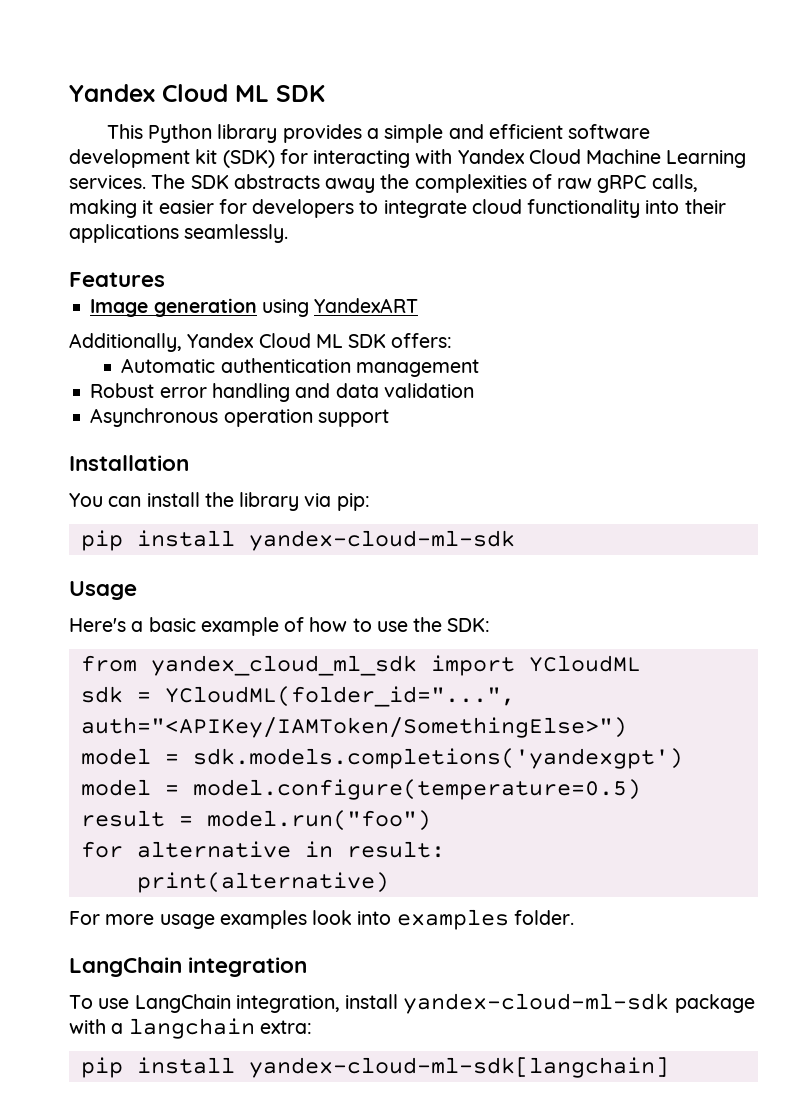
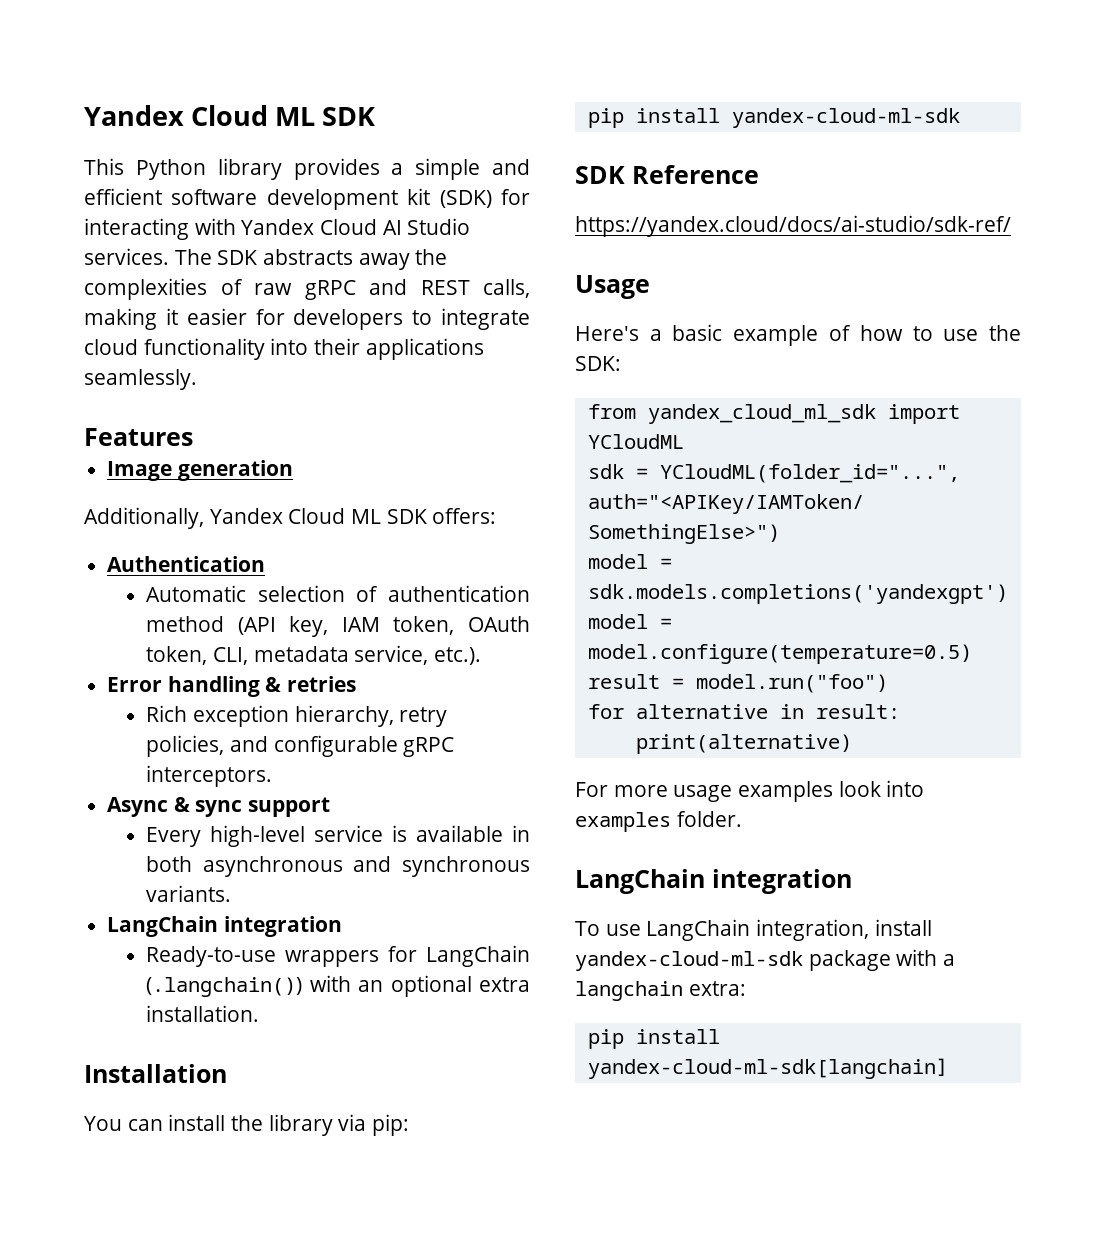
- This Python library provides a simple and efficient software development kit (SDK) for interacting with Yandex Cloud Machine Learning services.
+ This Python library provides a simple and efficient software development kit (SDK) for interacting with Yandex Cloud AI Studio services.
- The SDK abstracts away the complexities of raw gRPC calls, making it easier for developers to integrate cloud functionality into their applications seamlessly.
+ The SDK abstracts away the complexities of raw gRPC and REST calls, making it easier for developers to integrate cloud functionality into their applications seamlessly.
- Image generation using YandexART
+ Image generation
+ Authentication
- Automatic authentication management
- Robust error handling and data validation
- Asynchronous operation support
+ Automatic selection of authentication method (API key, IAM token, OAuth token, CLI, metadata service, etc.).
+ Error handling & retries
+ Rich exception hierarchy, retry policies, and configurable gRPC interceptors.
+ Async & sync support
+ Every high‑level service is available in both asynchronous and synchronous variants.
+ LangChain integration
+ Ready‑to‑use wrappers for LangChain (.langchain()) with an optional extra installation.
+ SDK Reference
+ https://yandex.cloud/docs/ai-studio/sdk-ref/

